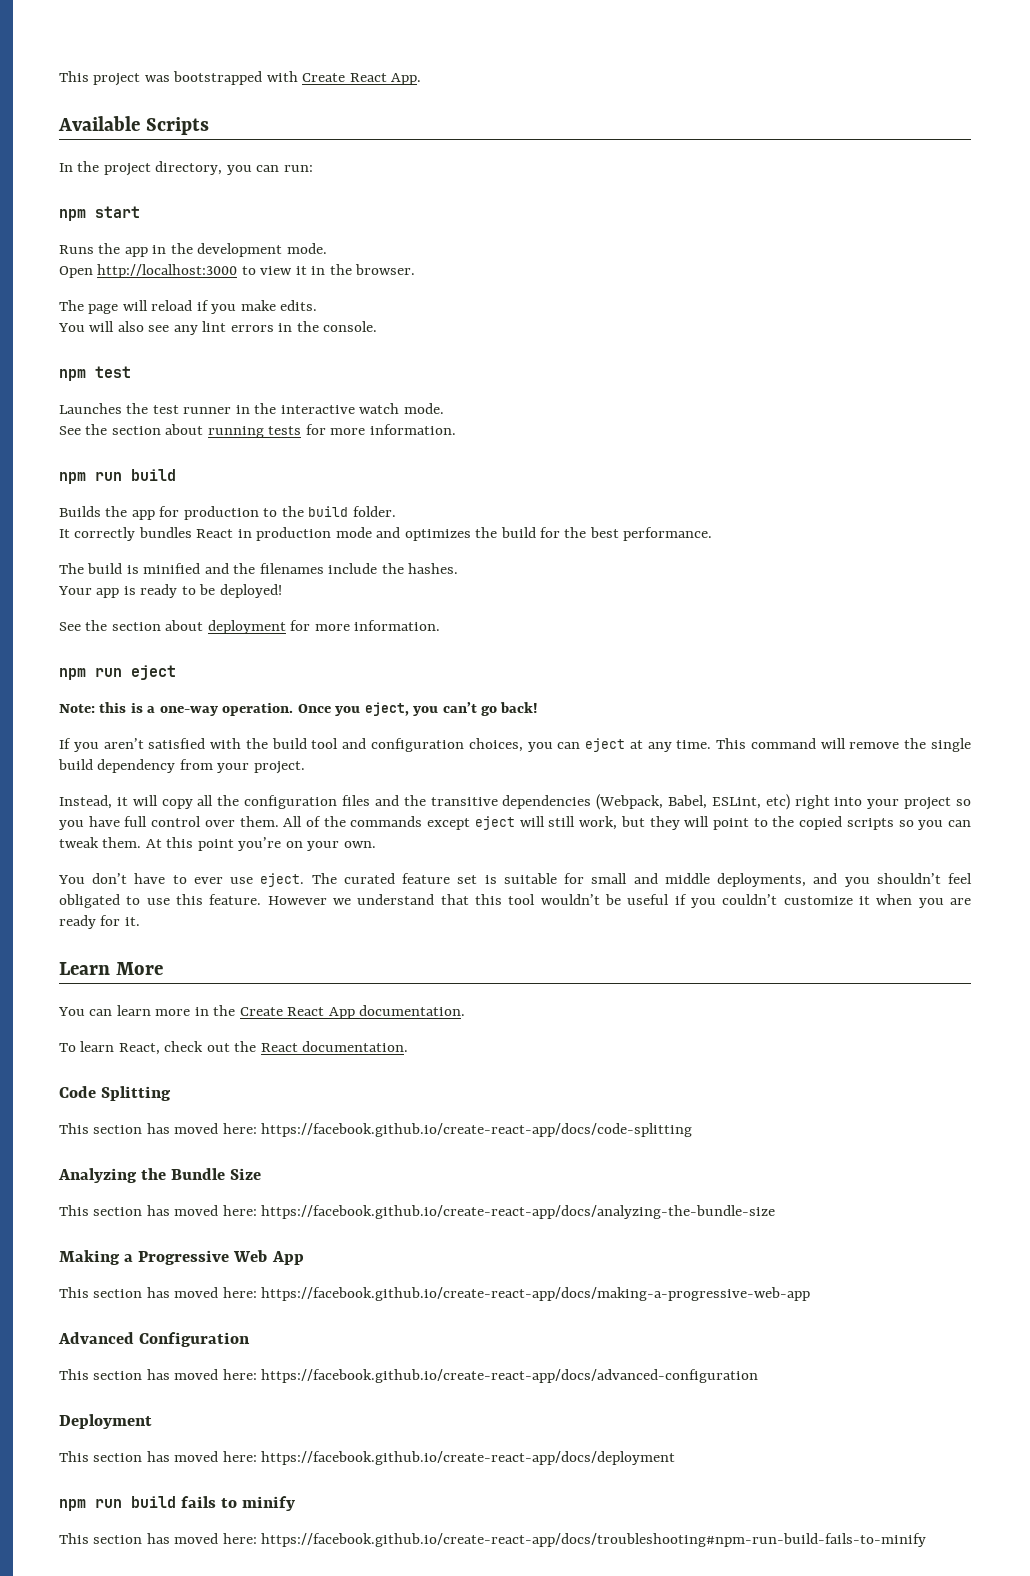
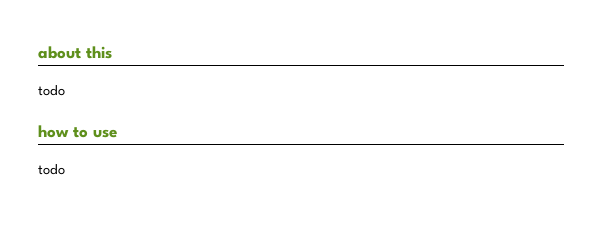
- This project was bootstrapped with Create React App.
- Available Scripts
- In the project directory, you can run:
- npm start
- Runs the app in the development mode.
- Open http://localhost:3000 to view it in the browser.
- The page will reload if you make edits.
- You will also see any lint errors in the console.
- npm test
- Launches the test runner in the interactive watch mode.
- See the section about running tests for more information.
- npm run build
- Builds the app for production to the build folder.
- It correctly bundles React in production mode and optimizes the build for the best performance.
- The build is minified and the filenames include the hashes.
- Your app is ready to be deployed!
- See the section about deployment for more information.
- npm run eject
- Note: this is a one-way operation. Once you eject, you can’t go back!
- If you aren’t satisfied with the build tool and configuration choices, you can eject at any time. This command will remove the single build dependency from your project.
- Instead, it will copy all the configuration files and the transitive dependencies (Webpack, Babel, ESLint, etc) right into your project so you have full control over them. All of the commands except eject will still work, but they will point to the copied scripts so you can tweak them. At this point you’re on your own.
- You don’t have to ever use eject. The curated feature set is suitable for small and middle deployments, and you shouldn’t feel obligated to use this feature. However we understand that this tool wouldn’t be useful if you couldn’t customize it when you are ready for it.
- Learn More
- You can learn more in the Create React App documentation.
- To learn React, check out the React documentation.
- Code Splitting
- This section has moved here: https://facebook.github.io/create-react-app/docs/code-splitting
- Analyzing the Bundle Size
- This section has moved here: https://facebook.github.io/create-react-app/docs/analyzing-the-bundle-size
- Making a Progressive Web App
- This section has moved here: https://facebook.github.io/create-react-app/docs/making-a-progressive-web-app
- Advanced Configuration
- This section has moved here: https://facebook.github.io/create-react-app/docs/advanced-configuration
- Deployment
- This section has moved here: https://facebook.github.io/create-react-app/docs/deployment
- npm run build fails to minify
- This section has moved here: https://facebook.github.io/create-react-app/docs/troubleshooting#npm-run-build-fails-to-minify
+ about this
+ todo
+ how to use
+ todo

